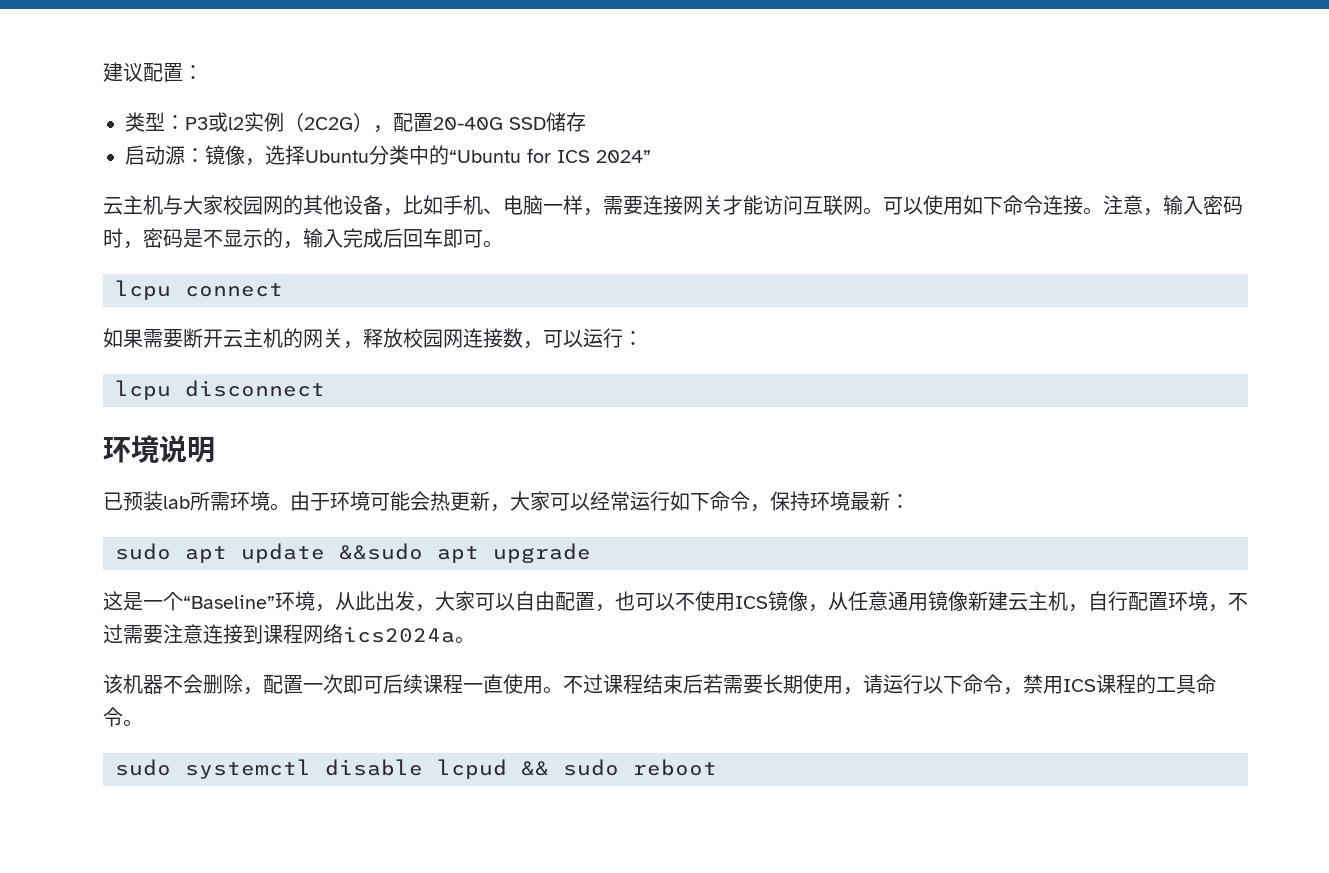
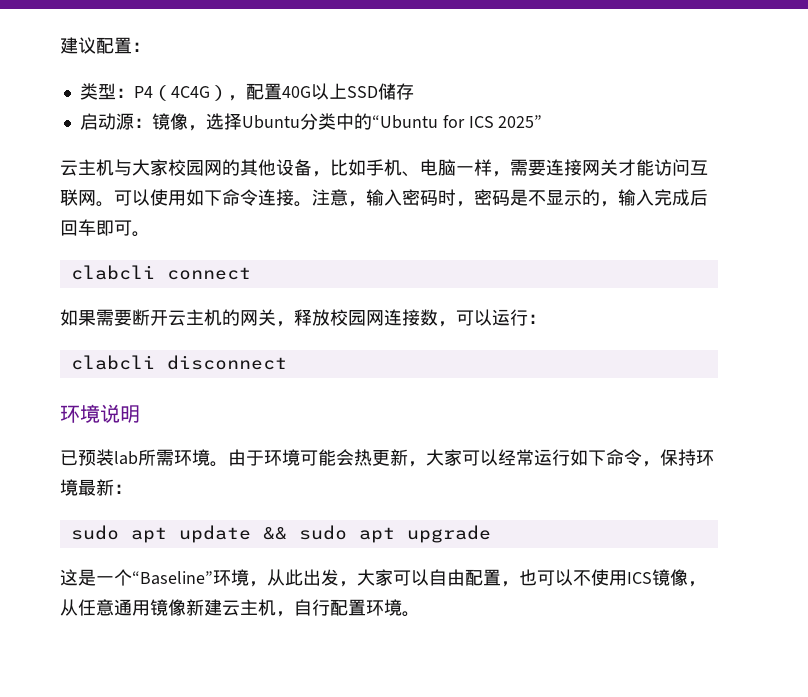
- 类型：P3或l2实例（2C2G），配置20-40G SSD储存
+ 类型：P4（4C4G），配置40G以上SSD储存
- 启动源：镜像，选择Ubuntu分类中的“Ubuntu for ICS 2024”
+ 启动源：镜像，选择Ubuntu分类中的“Ubuntu for ICS 2025”
- lcpu connect
+ clabcli connect
- lcpu disconnect
+ clabcli disconnect
- sudo apt update &&sudo apt upgrade
+ sudo apt update && sudo apt upgrade
- 这是一个“Baseline”环境，从此出发，大家可以自由配置，也可以不使用ICS镜像，从任意通用镜像新建云主机，自行配置环境，不过需要注意连接到课程网络ics2024a。
- 该机器不会删除，配置一次即可后续课程一直使用。不过课程结束后若需要长期使用，请运行以下命令，禁用ICS课程的工具命令。
- sudo systemctl disable lcpud && sudo reboot
+ 这是一个“Baseline”环境，从此出发，大家可以自由配置，也可以不使用ICS镜像，从任意通用镜像新建云主机，自行配置环境。

